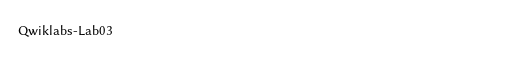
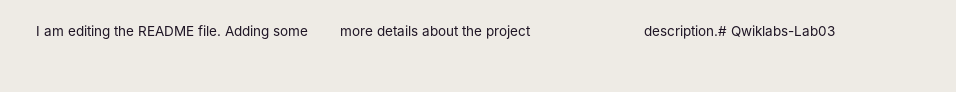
- Qwiklabs-Lab03
+ I am editing the README file. Adding some more details about the project description.# Qwiklabs-Lab03

